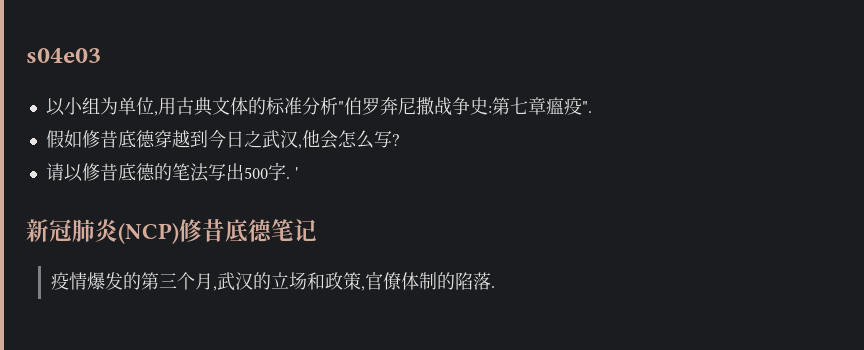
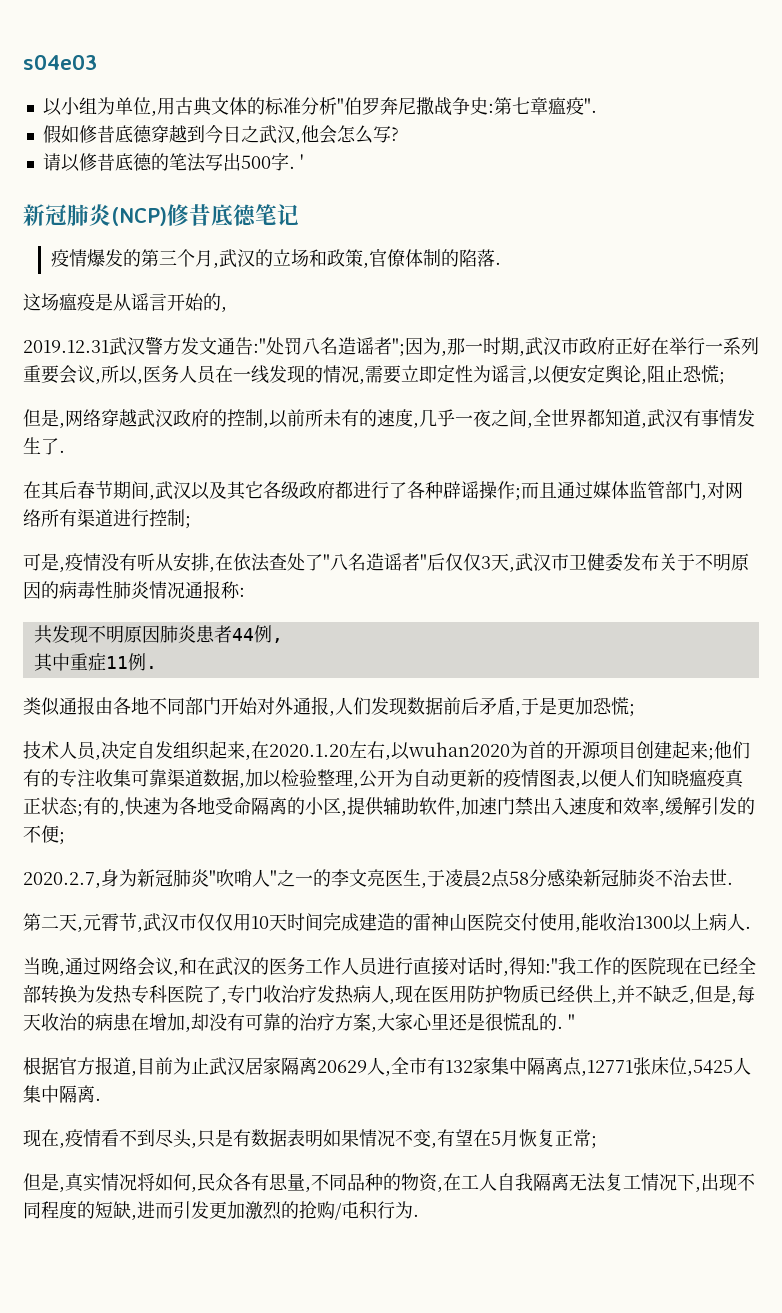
+ 这场瘟疫是从谣言开始的,
+ 2019.12.31武汉警方发文通告:"处罚八名造谣者";因为,那一时期,武汉市政府正好在举行一系列重要会议,所以,医务人员在一线发现的情况,需要立即定性为谣言,以便安定舆论,阻止恐慌;
+ 但是,网络穿越武汉政府的控制,以前所未有的速度,几乎一夜之间,全世界都知道,武汉有事情发生了.
+ 在其后春节期间,武汉以及其它各级政府都进行了各种辟谣操作;而且通过媒体监管部门,对网络所有渠道进行控制;
+ 可是,疫情没有听从安排,在依法查处了"八名造谣者"后仅仅3天,武汉市卫健委发布关于不明原因的病毒性肺炎情况通报称:
+ 共发现不明原因肺炎患者44例,
+ 其中重症11例.
+ 类似通报由各地不同部门开始对外通报,人们发现数据前后矛盾,于是更加恐慌;
+ 技术人员,决定自发组织起来,在2020.1.20左右,以wuhan2020为首的开源项目创建起来;他们有的专注收集可靠渠道数据,加以检验整理,公开为自动更新的疫情图表,以便人们知晓瘟疫真正状态;有的,快速为各地受命隔离的小区,提供辅助软件,加速门禁出入速度和效率,缓解引发的不便;
+ 2020.2.7,身为新冠肺炎"吹哨人"之一的李文亮医生,于凌晨2点58分感染新冠肺炎不治去世.
+ 第二天,元霄节,武汉市仅仅用10天时间完成建造的雷神山医院交付使用,能收治1300以上病人.
+ 当晚,通过网络会议,和在武汉的医务工作人员进行直接对话时,得知:"我工作的医院现在已经全部转换为发热专科医院了,专门收治疗发热病人,现在医用防护物质已经供上,并不缺乏,但是,每天收治的病患在增加,却没有可靠的治疗方案,大家心里还是很慌乱的. "
+ 根据官方报道,目前为止武汉居家隔离20629人,全市有132家集中隔离点,12771张床位,5425人集中隔离.
+ 现在,疫情看不到尽头,只是有数据表明如果情况不变,有望在5月恢复正常;
+ 但是,真实情况将如何,民众各有思量,不同品种的物资,在工人自我隔离无法复工情况下,出现不同程度的短缺,进而引发更加激烈的抢购/屯积行为.

